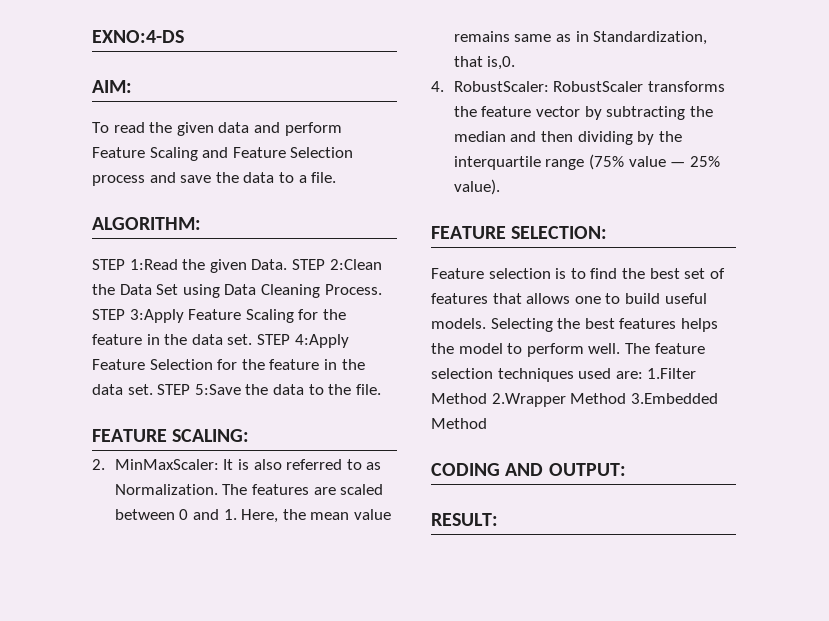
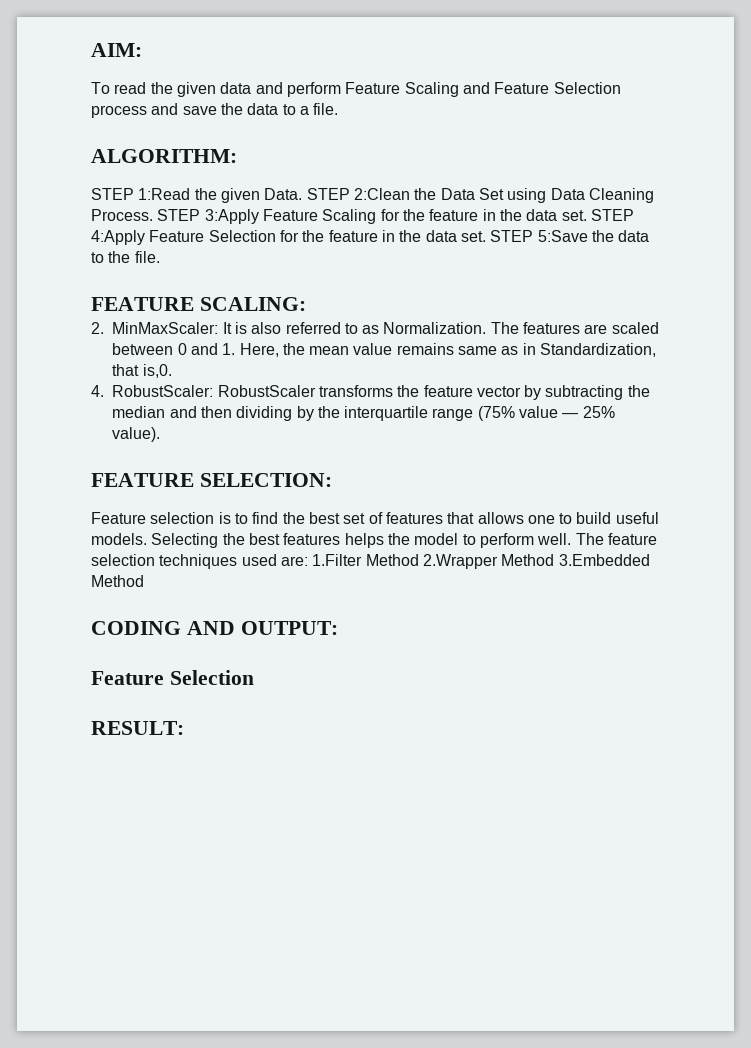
- EXNO:4-DS
  CODING AND OUTPUT:
+ Feature Selection

